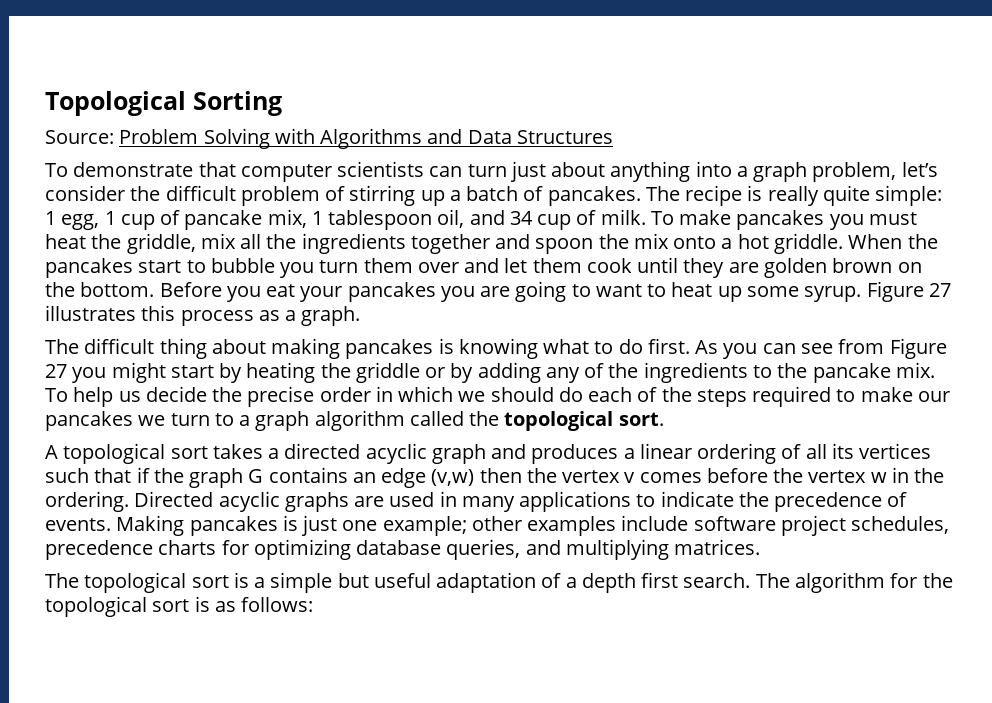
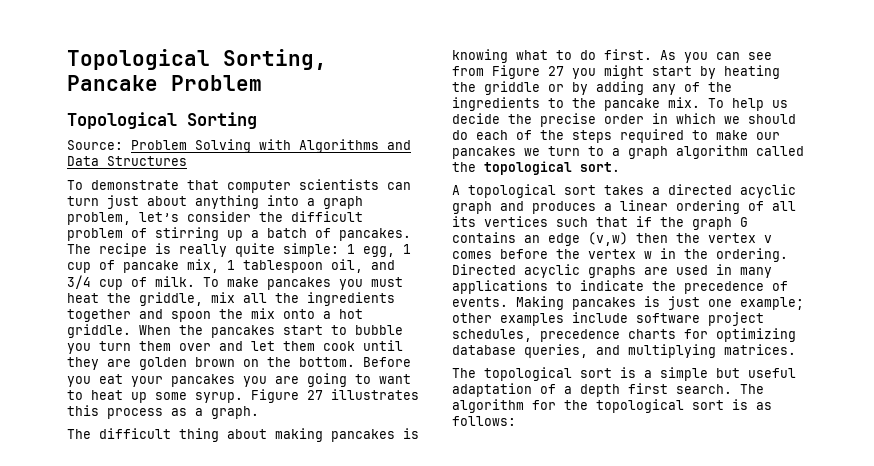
+ Topological Sorting, Pancake Problem
- The recipe is really quite simple: 1 egg, 1 cup of pancake mix, 1 tablespoon oil, and 34 cup of milk.
+ The recipe is really quite simple: 1 egg, 1 cup of pancake mix, 1 tablespoon oil, and 3/4 cup of milk.

